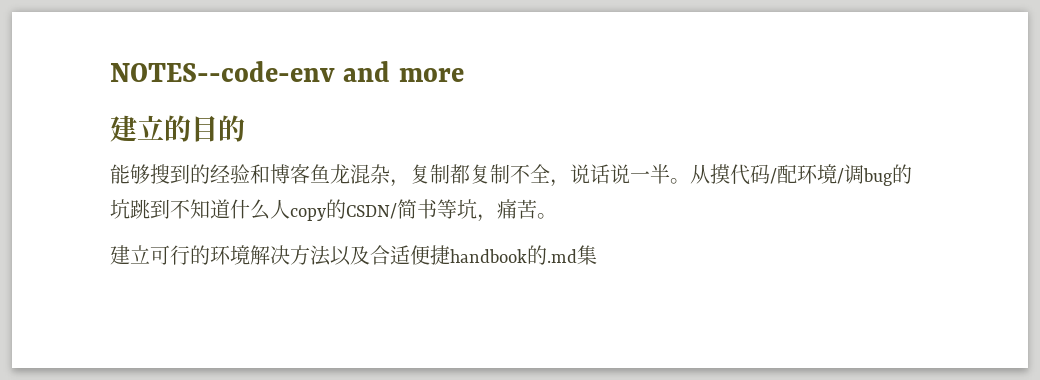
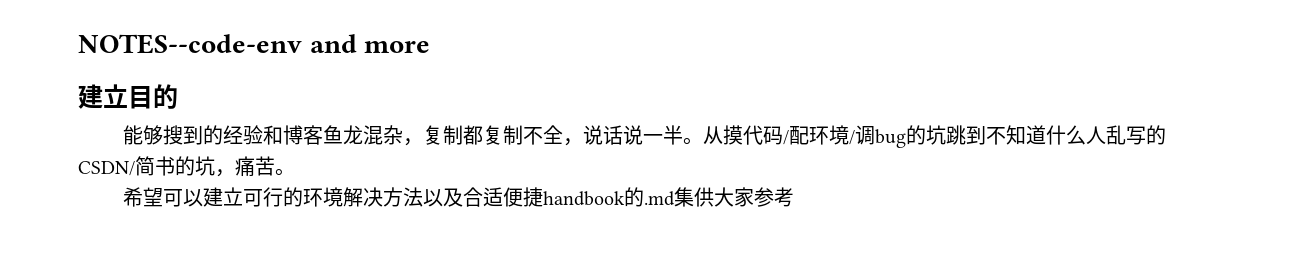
- 建立的目的
+ 建立目的
- 从摸代码/配环境/调bug的坑跳到不知道什么人copy的CSDN/简书等坑，痛苦。
+ 从摸代码/配环境/调bug的坑跳到不知道什么人乱写的CSDN/简书的坑，痛苦。
- 建立可行的环境解决方法以及合适便捷handbook的.md集
+ 希望可以建立可行的环境解决方法以及合适便捷handbook的.md集供大家参考

